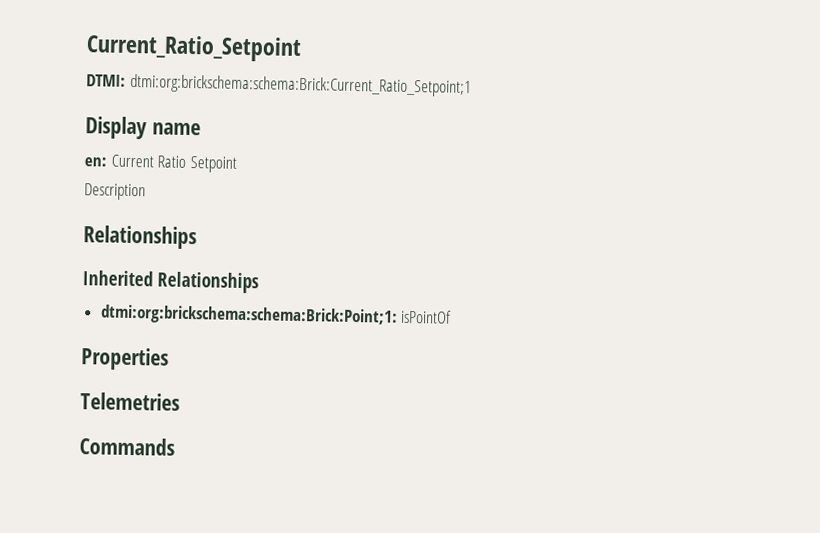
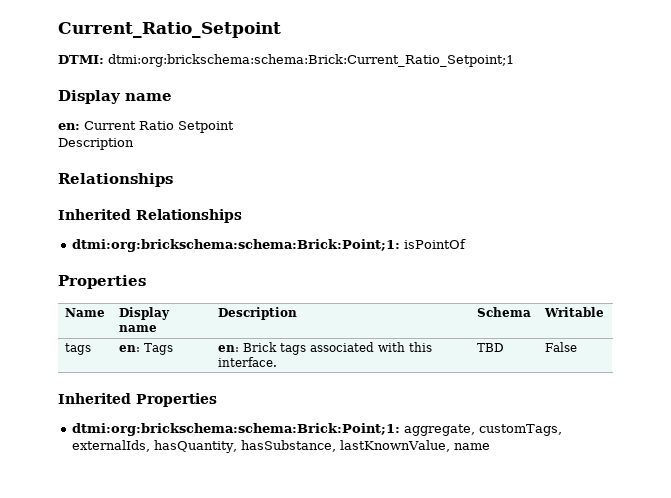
- Telemetries
- Commands
+ Name | Display name | Description | Schema | Writable
+ tags | en: Tags | en: Brick tags associated with this interface. | TBD | False
+ Inherited Properties
+ dtmi:org:brickschema:schema:Brick:Point;1: aggregate, customTags, externalIds, hasQuantity, hasSubstance, lastKnownValue, name

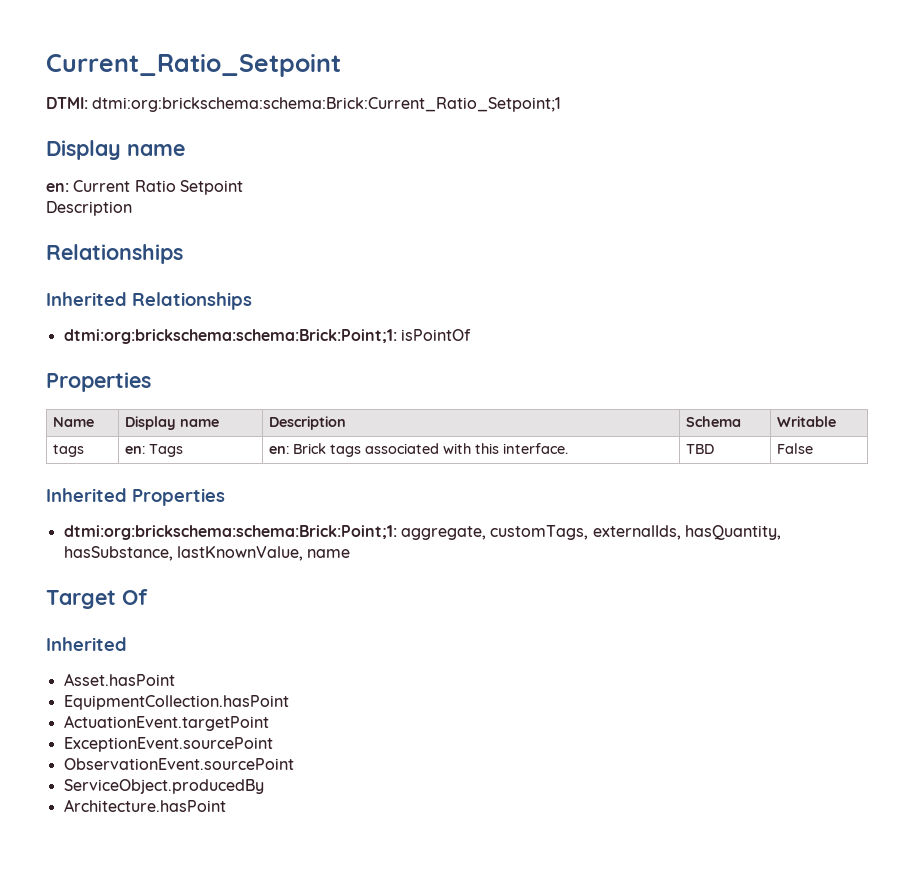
+ Target Of
+ Inherited
+ Asset.hasPoint
+ EquipmentCollection.hasPoint
+ ActuationEvent.targetPoint
+ ExceptionEvent.sourcePoint
+ ObservationEvent.sourcePoint
+ ServiceObject.producedBy
+ Architecture.hasPoint

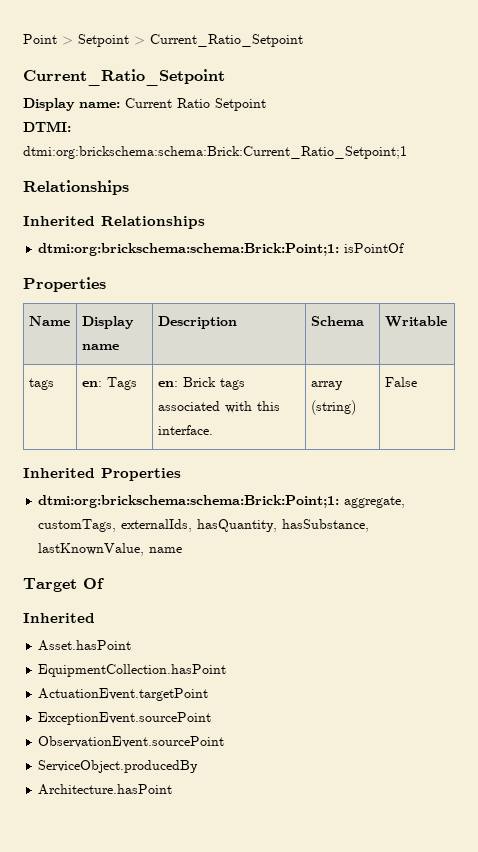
+ Point > Setpoint > Current_Ratio_Setpoint
  Current_Ratio_Setpoint
+ Display name: Current Ratio Setpoint
  DTMI: dtmi:org:brickschema:schema:Brick:Current_Ratio_Setpoint;1
- Display name
- en: Current Ratio Setpoint
- Description
- tags | en: Tags | en: Brick tags associated with this interface. | TBD | False
+ tags | en: Tags | en: Brick tags associated with this interface. | array (string) | False

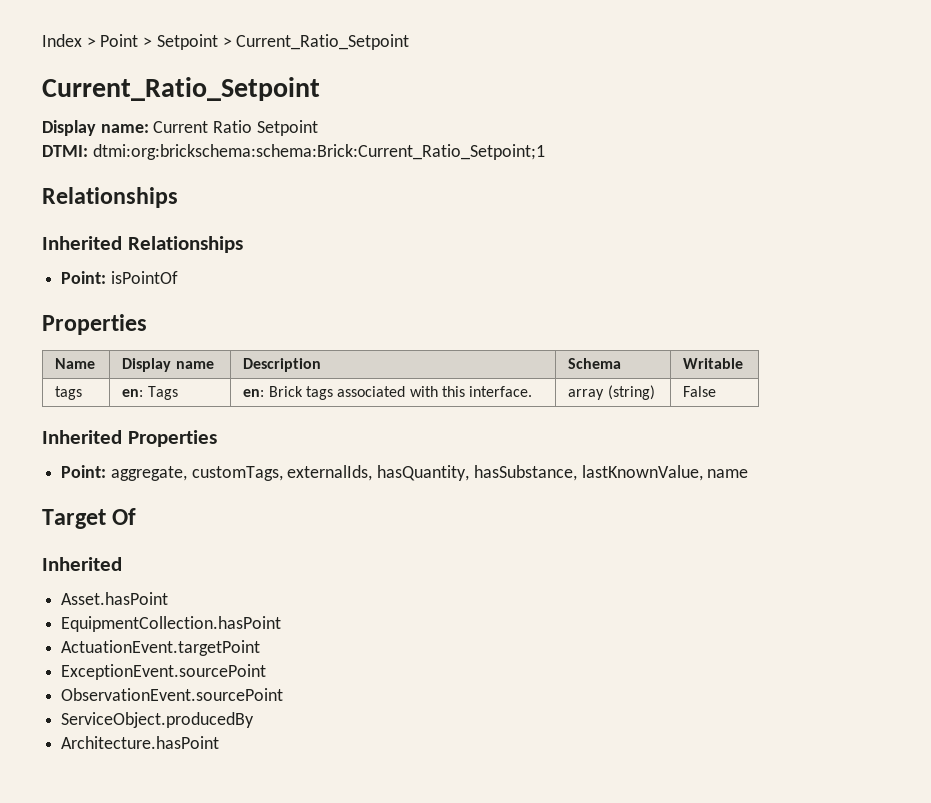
- Point > Setpoint > Current_Ratio_Setpoint
+ Index > Point > Setpoint > Current_Ratio_Setpoint
- dtmi:org:brickschema:schema:Brick:Point;1: isPointOf
+ Point: isPointOf
- dtmi:org:brickschema:schema:Brick:Point;1: aggregate, customTags, externalIds, hasQuantity, hasSubstance, lastKnownValue, name
+ Point: aggregate, customTags, externalIds, hasQuantity, hasSubstance, lastKnownValue, name

